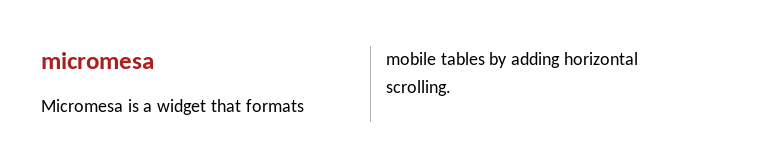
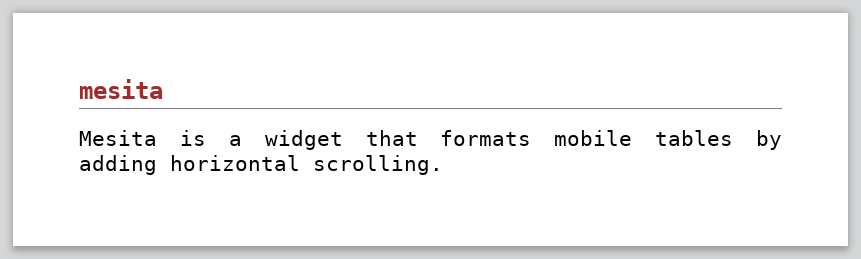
- micromesa
- Micromesa is a widget that formats mobile tables by adding horizontal scrolling.
+ mesita
+ Mesita is a widget that formats mobile tables by adding horizontal scrolling.

